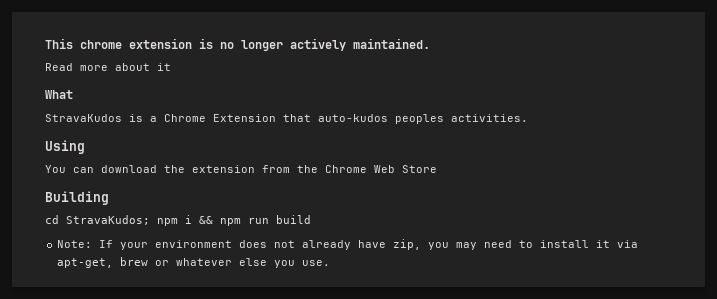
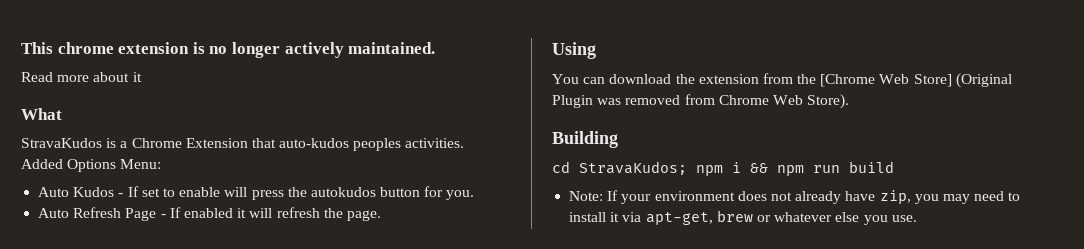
+ Added Options Menu:
+ Auto Kudos - If set to enable will press the autokudos button for you.
+ Auto Refresh Page - If enabled it will refresh the page.
- You can download the extension from the Chrome Web Store
+ You can download the extension from the [Chrome Web Store] (Original Plugin was removed from Chrome Web Store).

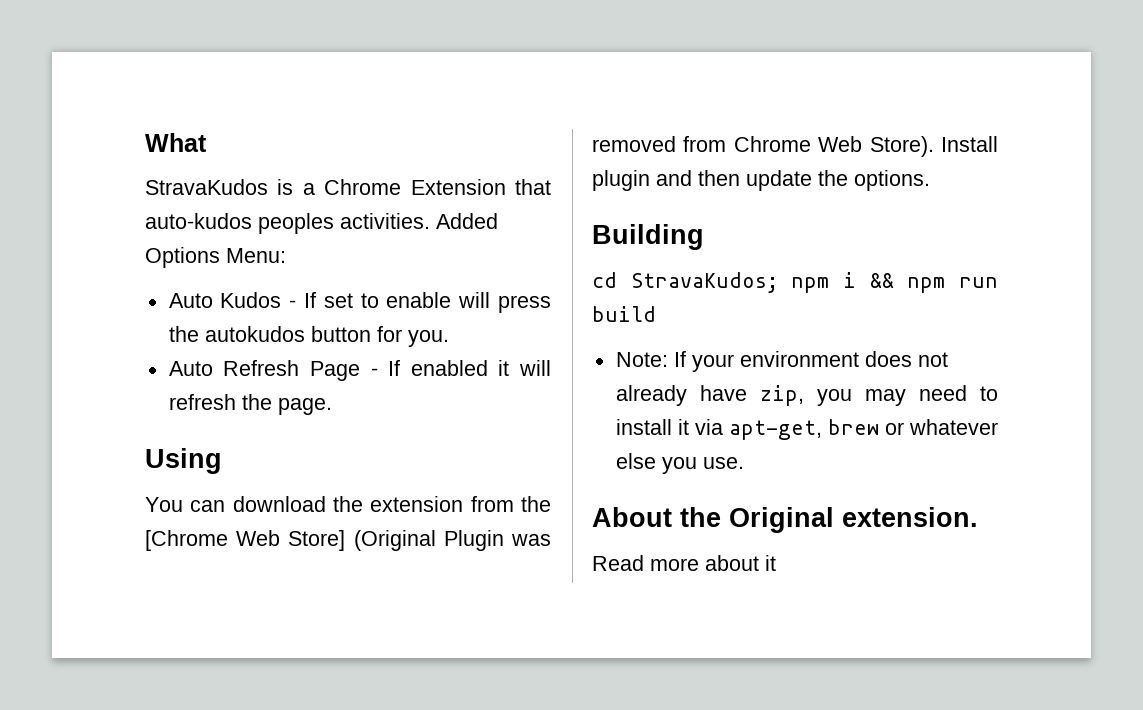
- This chrome extension is no longer actively maintained.
- Read more about it
+ Install plugin and then update the options.
+ About the Original extension.
+ Read more about it

